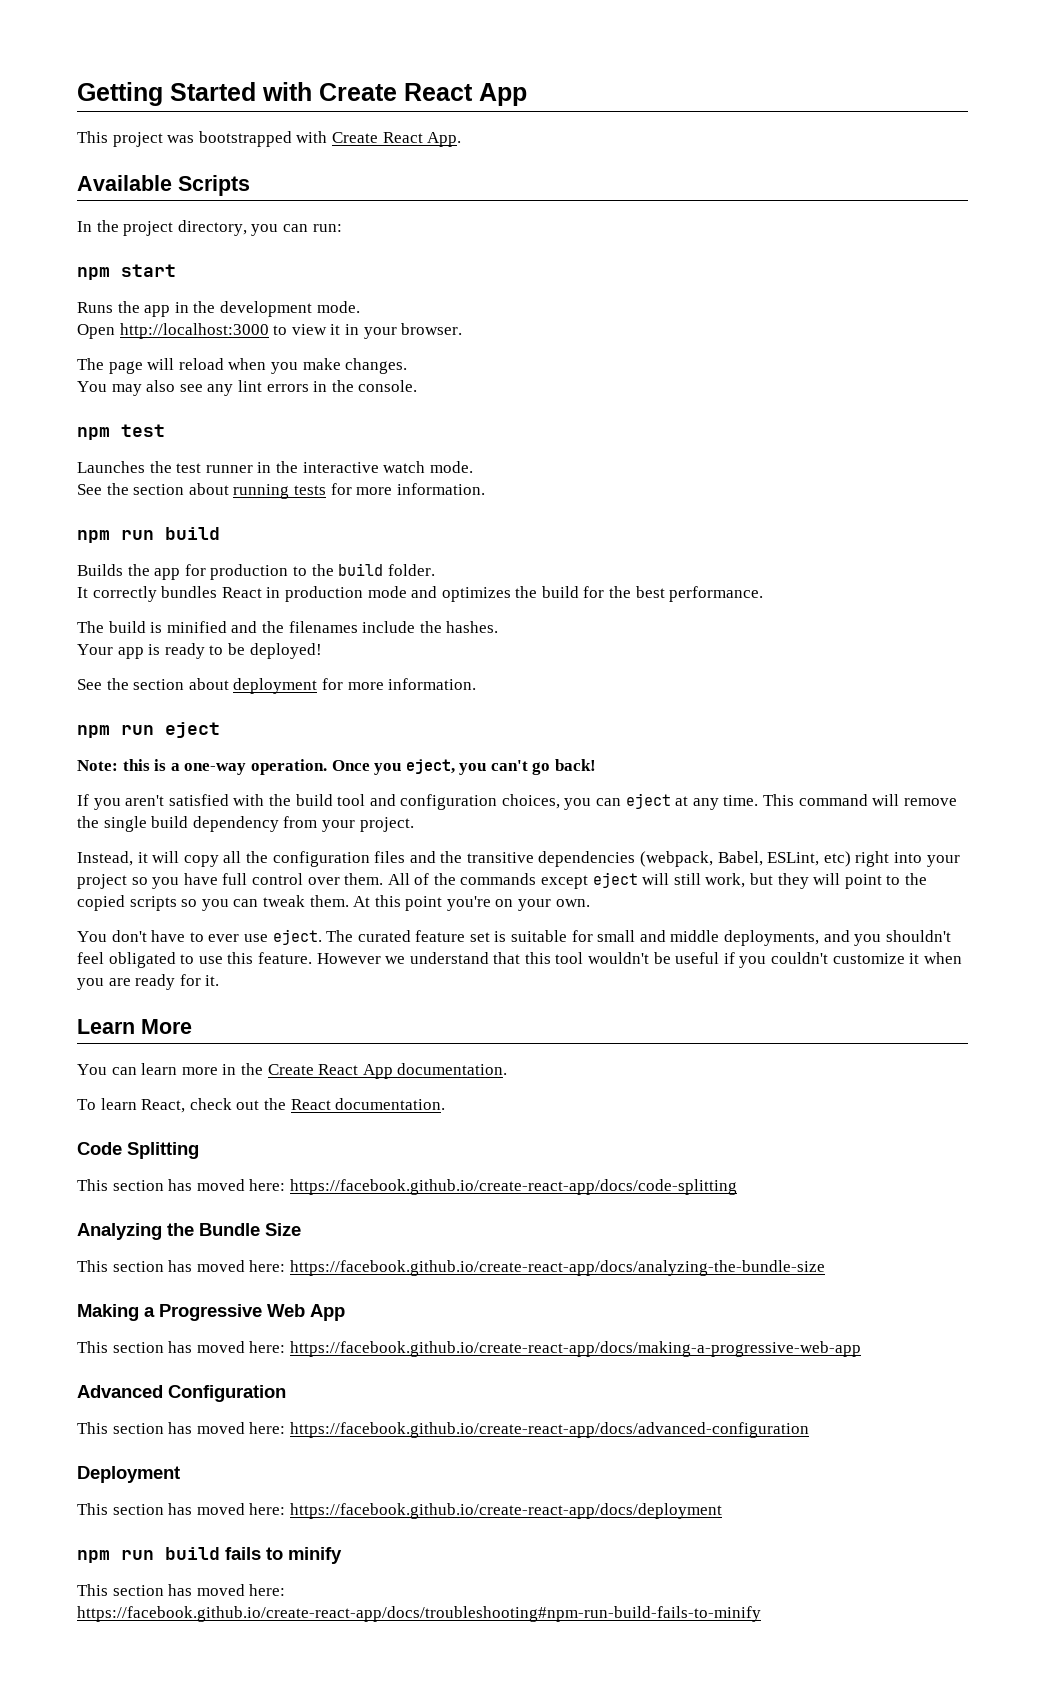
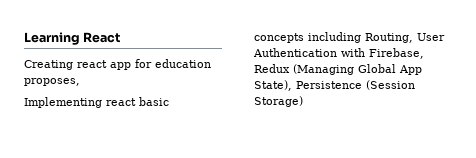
- Getting Started with Create React App
- This project was bootstrapped with Create React App.
- Available Scripts
- In the project directory, you can run:
- npm start
- Runs the app in the development mode.
- Open http://localhost:3000 to view it in your browser.
- The page will reload when you make changes.
- You may also see any lint errors in the console.
- npm test
- Launches the test runner in the interactive watch mode.
- See the section about running tests for more information.
- npm run build
- Builds the app for production to the build folder.
- It correctly bundles React in production mode and optimizes the build for the best performance.
- The build is minified and the filenames include the hashes.
- Your app is ready to be deployed!
- See the section about deployment for more information.
- npm run eject
- Note: this is a one-way operation. Once you eject, you can't go back!
- If you aren't satisfied with the build tool and configuration choices, you can eject at any time. This command will remove the single build dependency from your project.
- Instead, it will copy all the configuration files and the transitive dependencies (webpack, Babel, ESLint, etc) right into your project so you have full control over them. All of the commands except eject will still work, but they will point to the copied scripts so you can tweak them. At this point you're on your own.
- You don't have to ever use eject. The curated feature set is suitable for small and middle deployments, and you shouldn't feel obligated to use this feature. However we understand that this tool wouldn't be useful if you couldn't customize it when you are ready for it.
- Learn More
- You can learn more in the Create React App documentation.
- To learn React, check out the React documentation.
- Code Splitting
- This section has moved here: https://facebook.github.io/create-react-app/docs/code-splitting
- Analyzing the Bundle Size
- This section has moved here: https://facebook.github.io/create-react-app/docs/analyzing-the-bundle-size
- Making a Progressive Web App
- This section has moved here: https://facebook.github.io/create-react-app/docs/making-a-progressive-web-app
- Advanced Configuration
- This section has moved here: https://facebook.github.io/create-react-app/docs/advanced-configuration
- Deployment
- This section has moved here: https://facebook.github.io/create-react-app/docs/deployment
- npm run build fails to minify
- This section has moved here: https://facebook.github.io/create-react-app/docs/troubleshooting#npm-run-build-fails-to-minify
+ Learning React
+ Creating react app for education proposes,
+ Implementing react basic concepts including Routing, User Authentication with Firebase, Redux (Managing Global App State), Persistence (Session Storage)

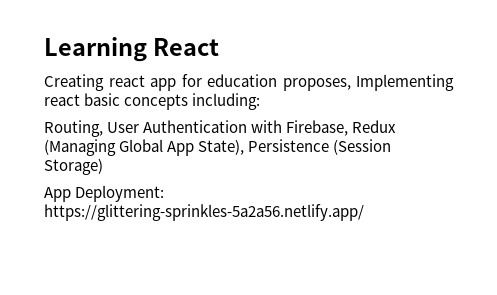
- Creating react app for education proposes,
- Implementing react basic concepts including Routing, User Authentication with Firebase, Redux (Managing Global App State), Persistence (Session Storage)
+ Creating react app for education proposes, Implementing react basic concepts including:
+ Routing, User Authentication with Firebase, Redux (Managing Global App State), Persistence (Session Storage)
+ App Deployment: https://glittering-sprinkles-5a2a56.netlify.app/

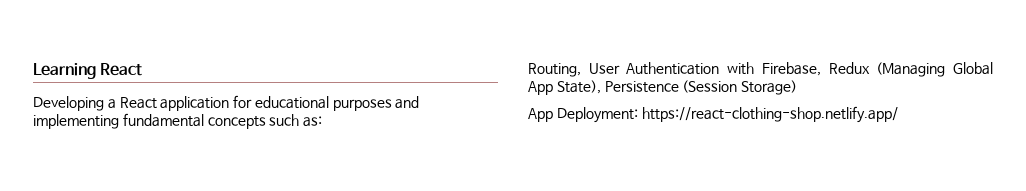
- Creating react app for education proposes, Implementing react basic concepts including:
+ Developing a React application for educational purposes and implementing fundamental concepts such as:
- App Deployment: https://glittering-sprinkles-5a2a56.netlify.app/
+ App Deployment: https://react-clothing-shop.netlify.app/

